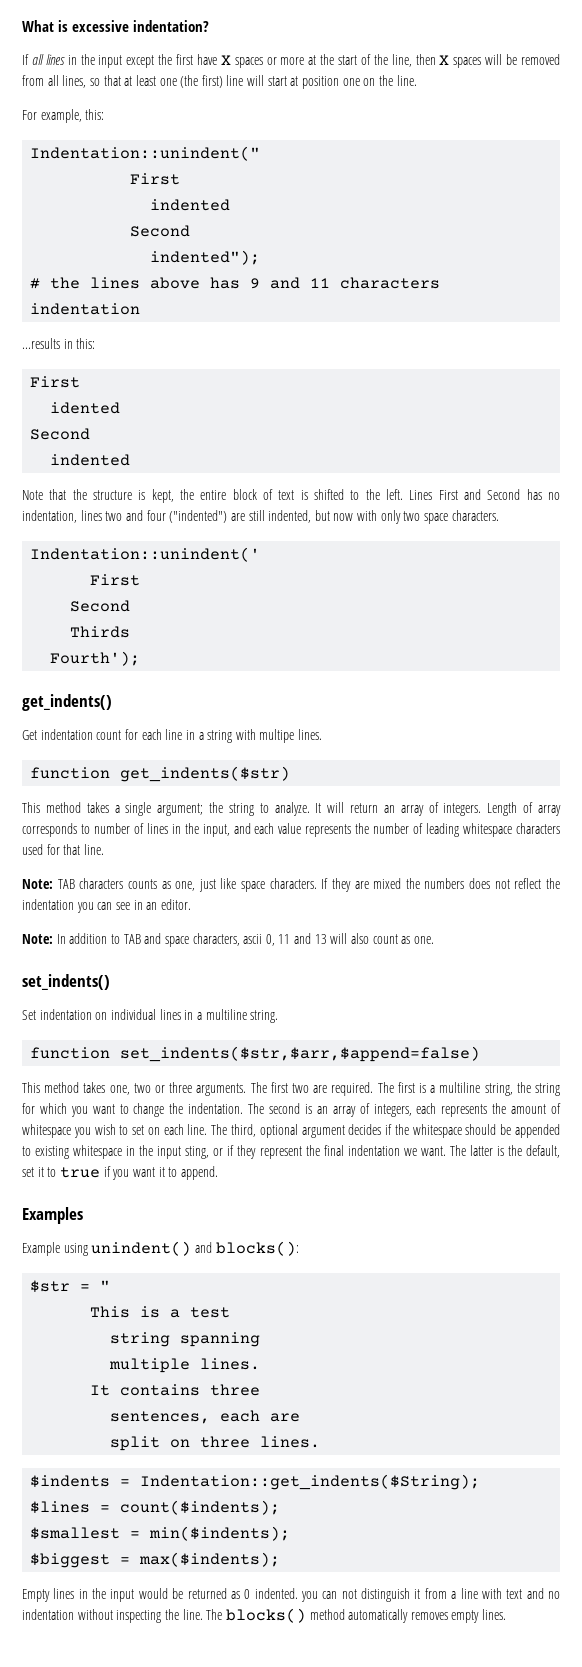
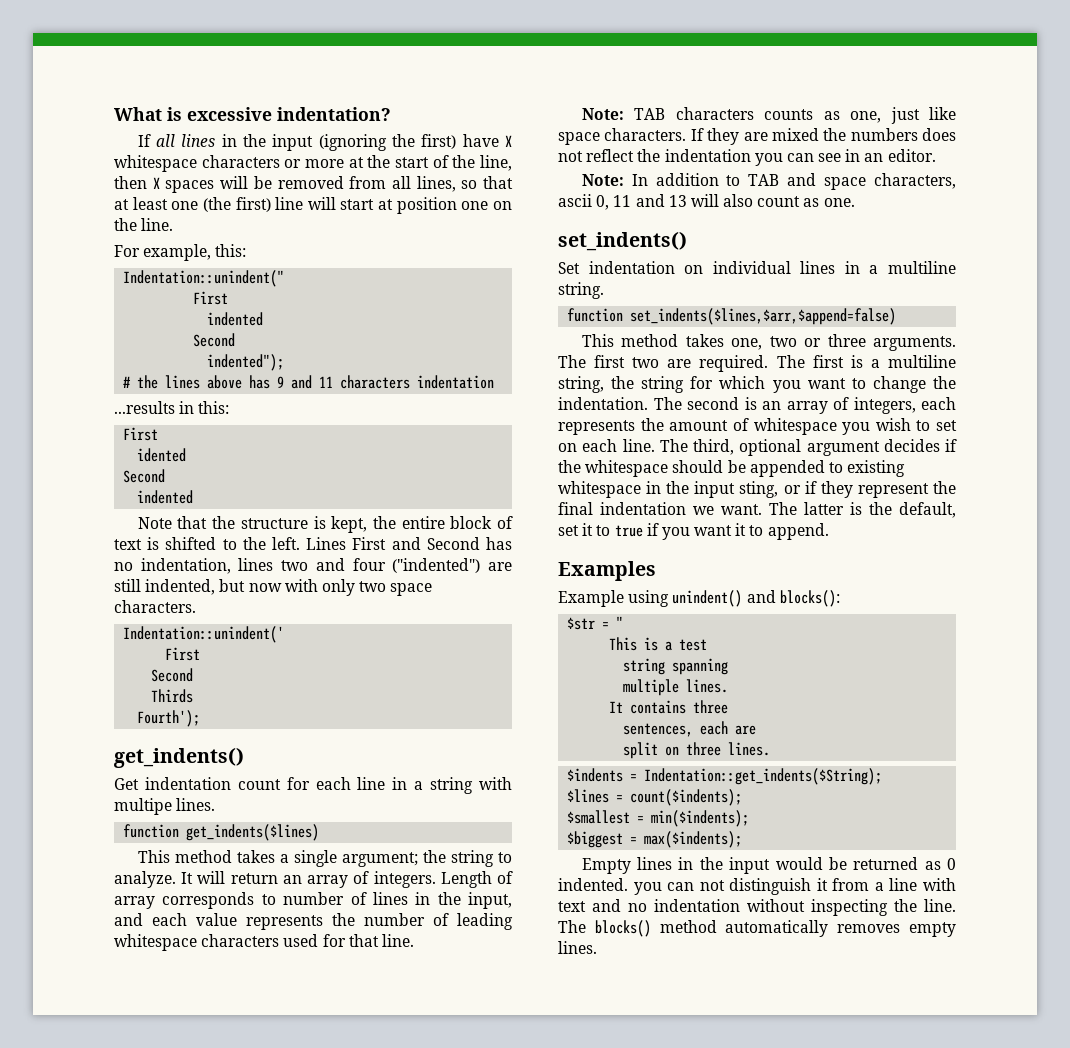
- If all lines in the input except the first have X spaces or more at the start of the line, then X spaces will be removed from all lines, so that at least one (the first) line will start at position one on the line.
+ If all lines in the input (ignoring the first) have X whitespace characters or more at the start of the line, then X spaces will be removed from all lines, so that at least one (the first) line will start at position one on the line.
- function get_indents($str)
+ function get_indents($lines)
- function set_indents($str,$arr,$append=false)
+ function set_indents($lines,$arr,$append=false)

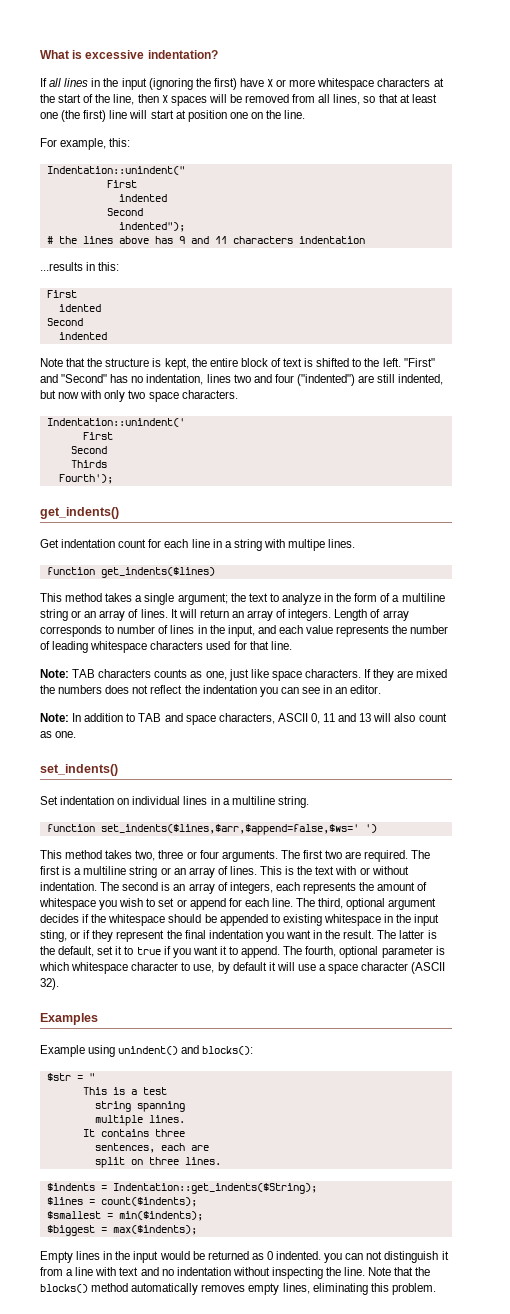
- If all lines in the input (ignoring the first) have X whitespace characters or more at the start of the line, then X spaces will be removed from all lines, so that at least one (the first) line will start at position one on the line.
+ If all lines in the input (ignoring the first) have X or more whitespace characters at the start of the line, then X spaces will be removed from all lines, so that at least one (the first) line will start at position one on the line.
- Lines First and Second has no indentation, lines two and four ("indented") are still indented, but now with only two space characters.
+ "First" and "Second" has no indentation, lines two and four ("indented") are still indented, but now with only two space characters.
- This method takes a single argument; the string to analyze.
+ This method takes a single argument; the text to analyze in the form of a multiline string or an array of lines.
- Note: In addition to TAB and space characters, ascii 0, 11 and 13 will also count as one.
+ Note: In addition to TAB and space characters, ASCII 0, 11 and 13 will also count as one.
- function set_indents($lines,$arr,$append=false)
- This method takes one, two or three arguments.
+ function set_indents($lines,$arr,$append=false,$ws=' ')
+ This method takes two, three or four arguments.
- The first is a multiline string, the string for which you want to change the indentation.
+ The first is a multiline string or an array of lines. This is the text with or without indentation.
- The second is an array of integers, each represents the amount of whitespace you wish to set on each line.
+ The second is an array of integers, each represents the amount of whitespace you wish to set or append for each line.
- The third, optional argument decides if the whitespace should be appended to existing whitespace in the input sting, or if they represent the final indentation we want.
+ The third, optional argument decides if the whitespace should be appended to existing whitespace in the input sting, or if they represent the final indentation you want in the result.
+ The fourth, optional parameter is which whitespace character to use, by default it will use a space character (ASCII 32).
- The blocks() method automatically removes empty lines.
+ Note that the blocks() method automatically removes empty lines, eliminating this problem.

